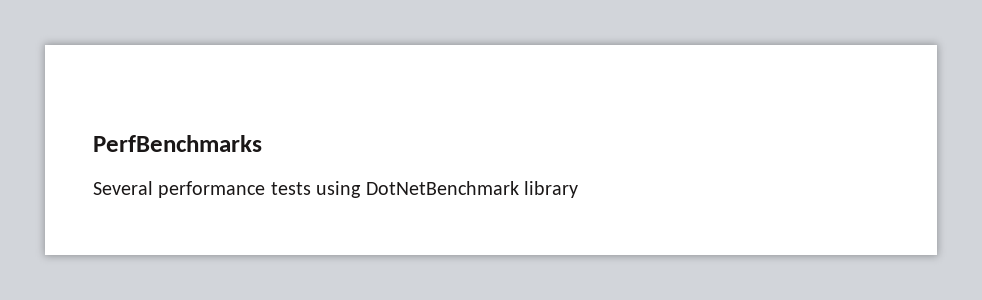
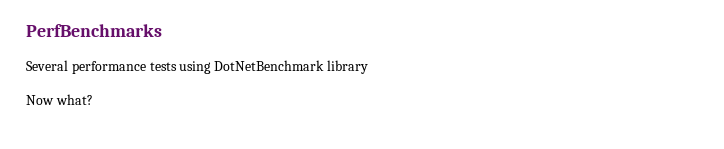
+ Now what?

